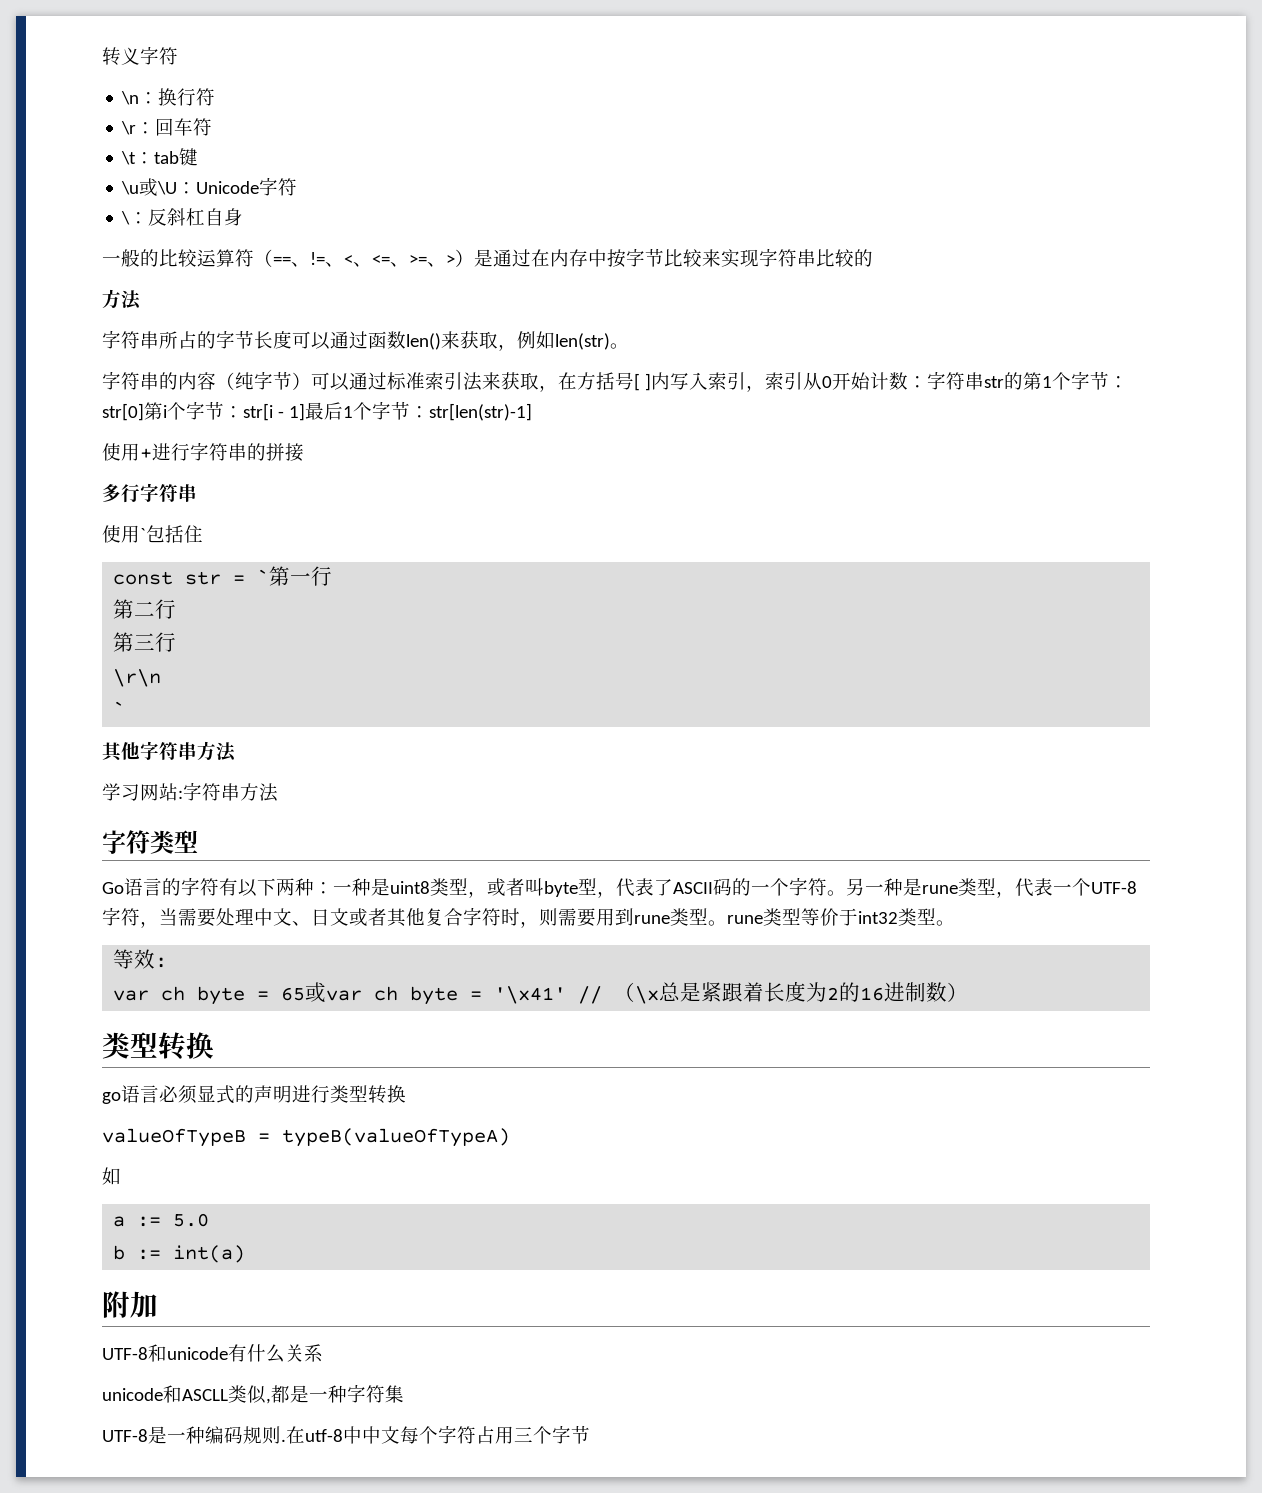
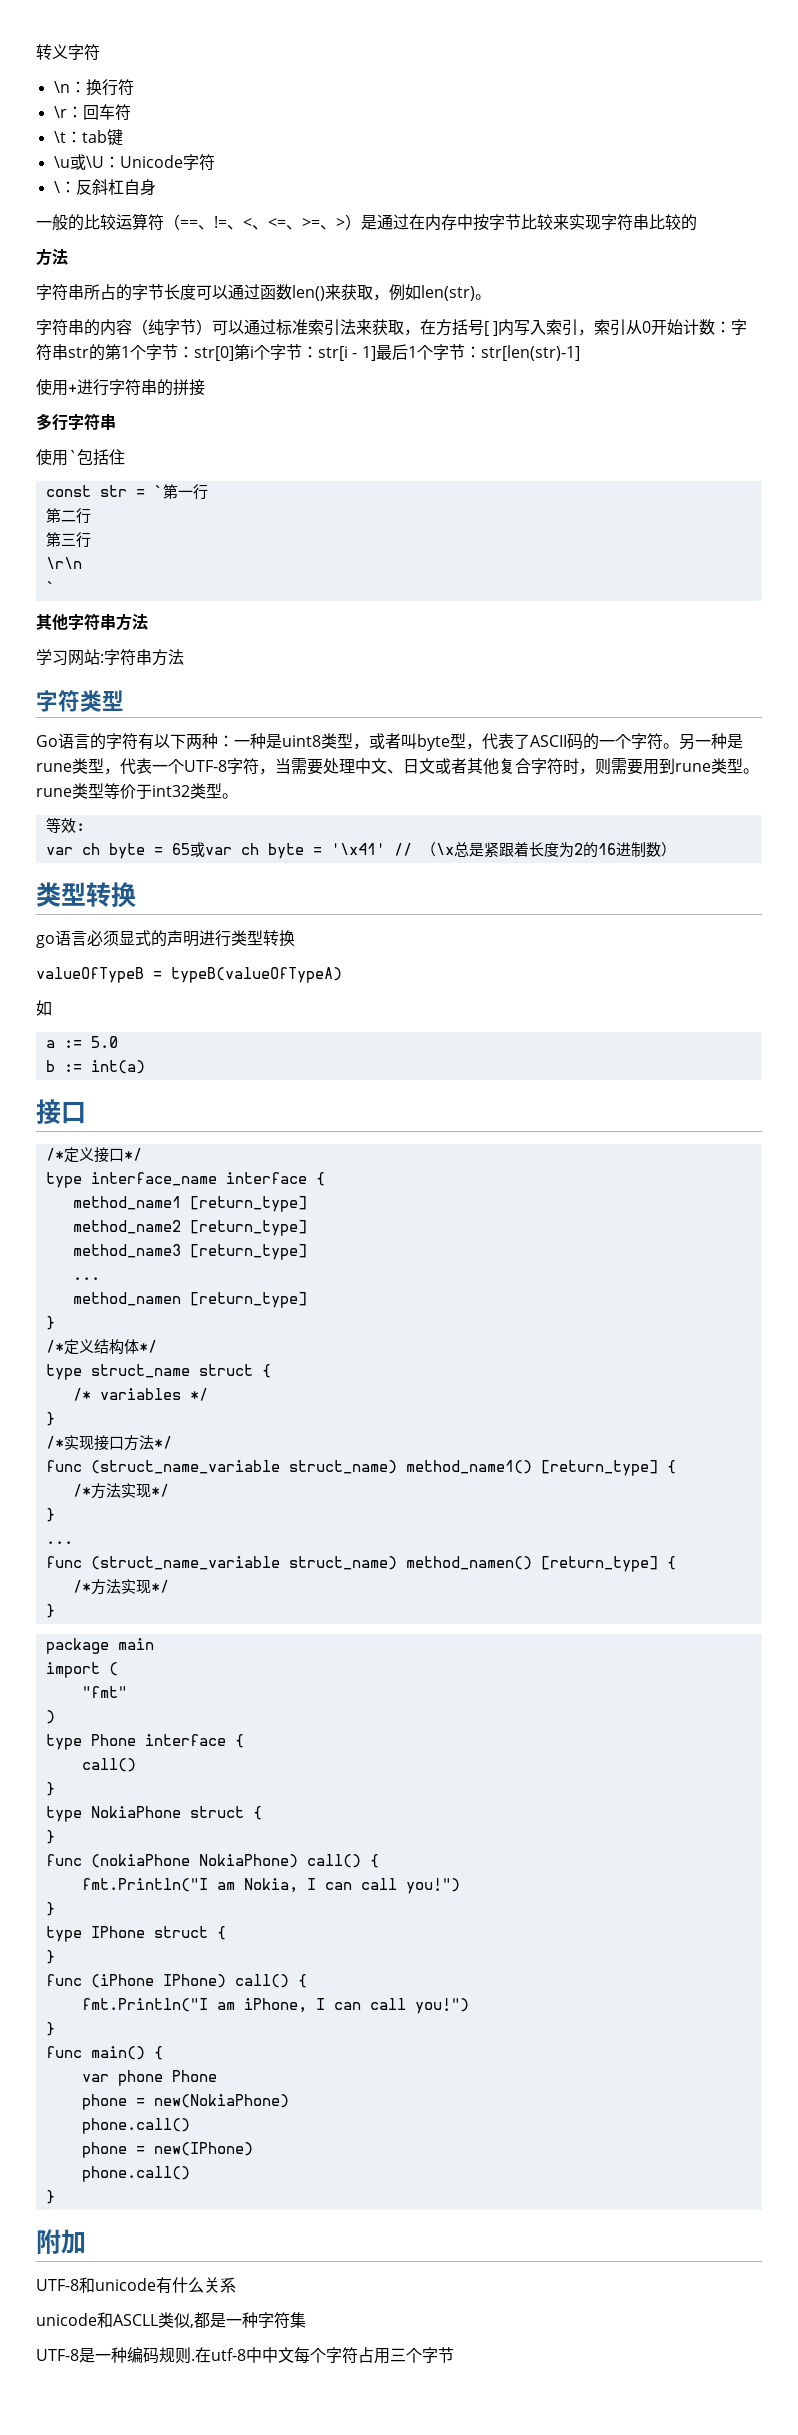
  b := int(a)
+ 接口
+ /*定义接口*/
+ type interface_name interface {
+ method_name1 [return_type]
+ method_name2 [return_type]
+ method_name3 [return_type]
+ ...
+ method_namen [return_type]
+ }
+ /*定义结构体*/
+ type struct_name struct {
+ /* variables */
+ }
+ /*实现接口方法*/
+ func (struct_name_variable struct_name) method_name1() [return_type] {
+ /*方法实现*/
+ }
+ ...
+ func (struct_name_variable struct_name) method_namen() [return_type] {
+ /*方法实现*/
+ }
+ package main
+ import (
+ "fmt"
+ )
+ type Phone interface {
+ call()
+ }
+ type NokiaPhone struct {
+ }
+ func (nokiaPhone NokiaPhone) call() {
+ fmt.Println("I am Nokia, I can call you!")
+ }
+ type IPhone struct {
+ }
+ func (iPhone IPhone) call() {
+ fmt.Println("I am iPhone, I can call you!")
+ }
+ func main() {
+ var phone Phone
+ phone = new(NokiaPhone)
+ phone.call()
+ phone = new(IPhone)
+ phone.call()
+ }

